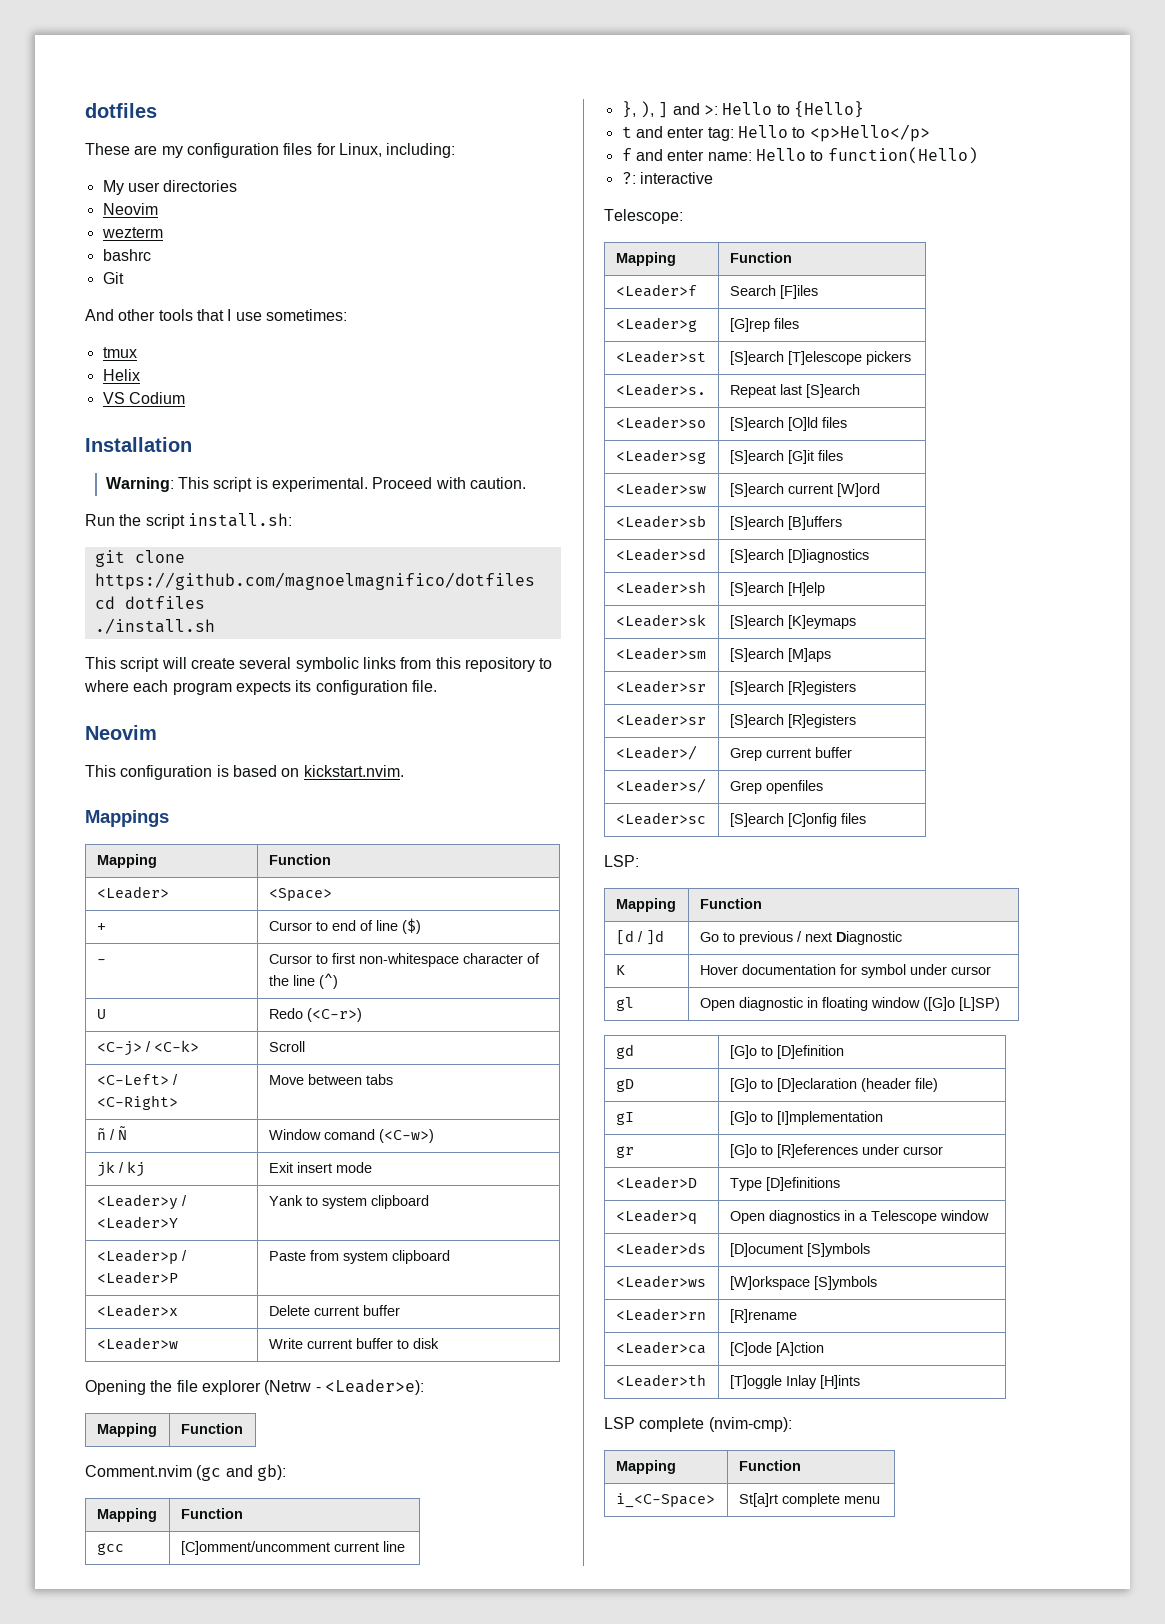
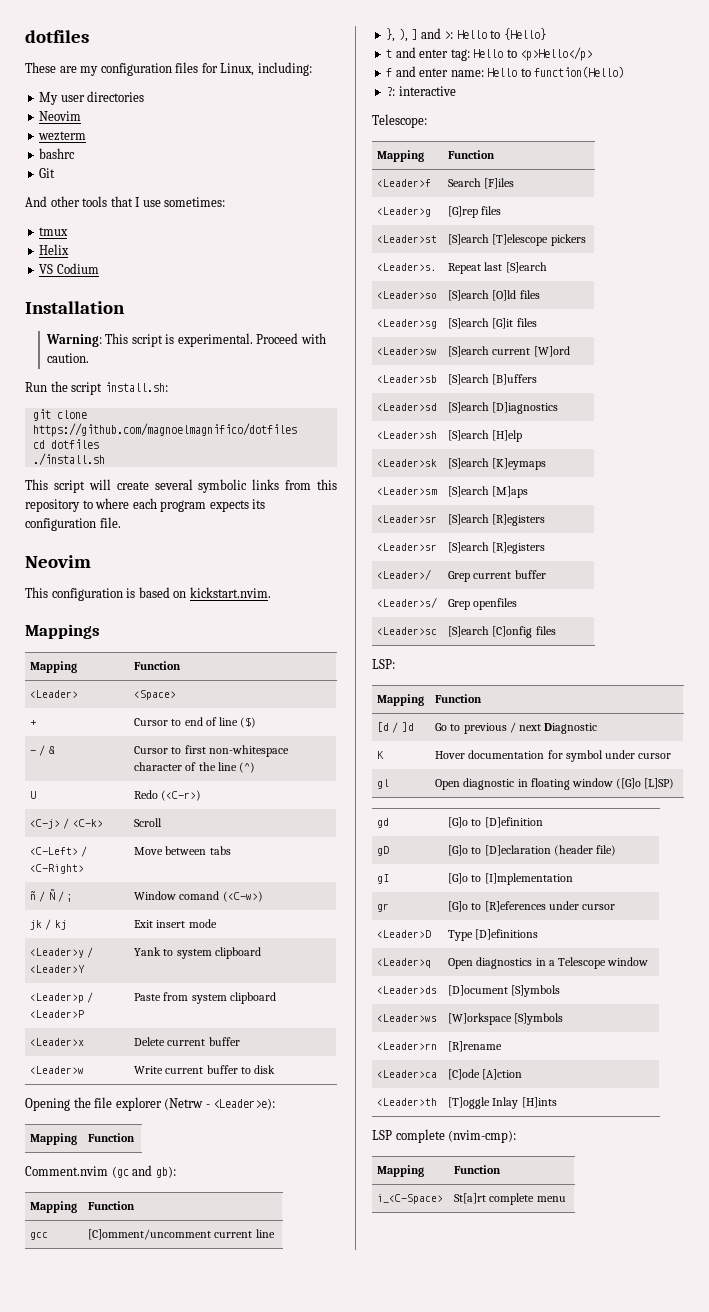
- - | Cursor to first non-whitespace character of the line (^)
+ - / & | Cursor to first non-whitespace character of the line (^)
- ñ / Ñ | Window comand (<C-w>)
+ ñ / Ñ / ; | Window comand (<C-w>)

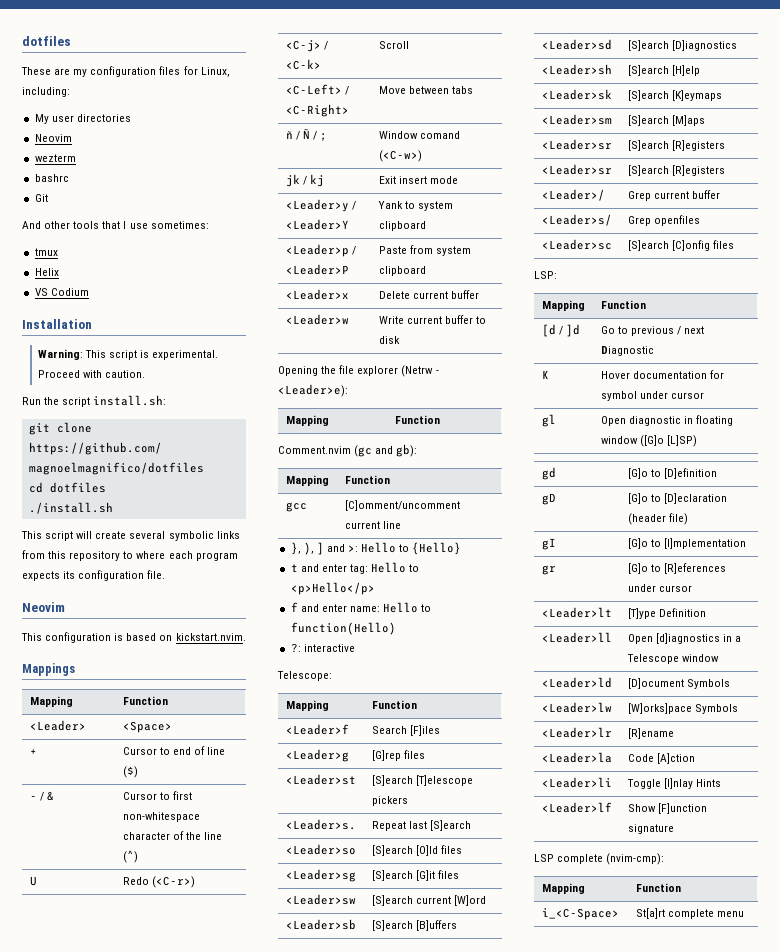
- <Leader>D | Type [D]efinitions
- <Leader>q | Open diagnostics in a Telescope window
+ <Leader>lt | [T]ype Definition
+ <Leader>ll | Open [d]iagnostics in a Telescope window
- <Leader>ds | [D]ocument [S]ymbols
- <Leader>ws | [W]orkspace [S]ymbols
- <Leader>rn | [R]rename
- <Leader>ca | [C]ode [A]ction
- <Leader>th | [T]oggle Inlay [H]ints
+ <Leader>ld | [D]ocument Symbols
+ <Leader>lw | [W]orks]pace Symbols
+ <Leader>lr | [R]ename
+ <Leader>la | Code [A]ction
+ <Leader>li | Toggle [I]nlay Hints
+ <Leader>lf | Show [F]unction signature

